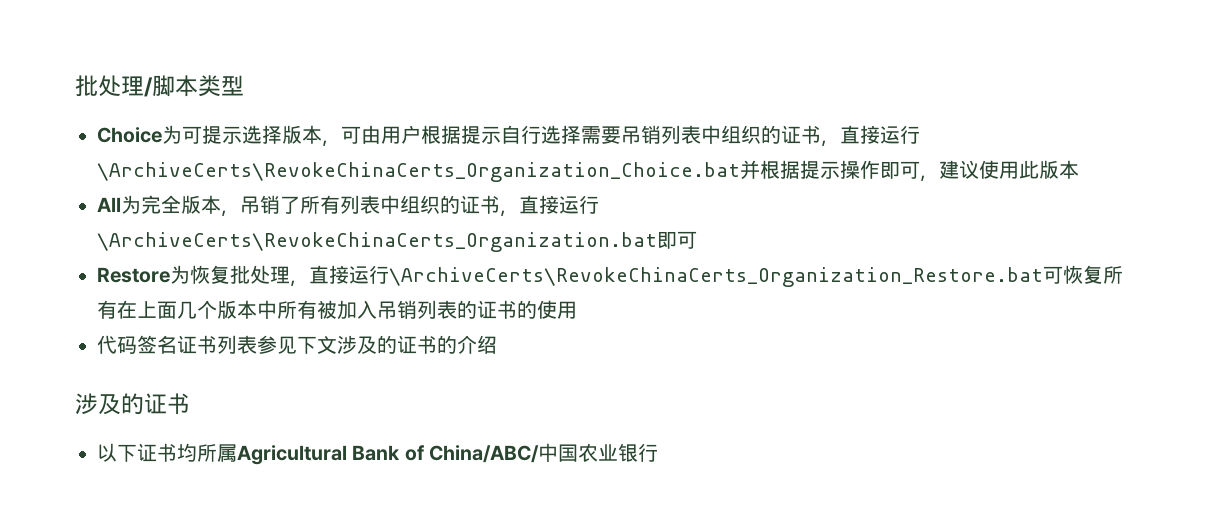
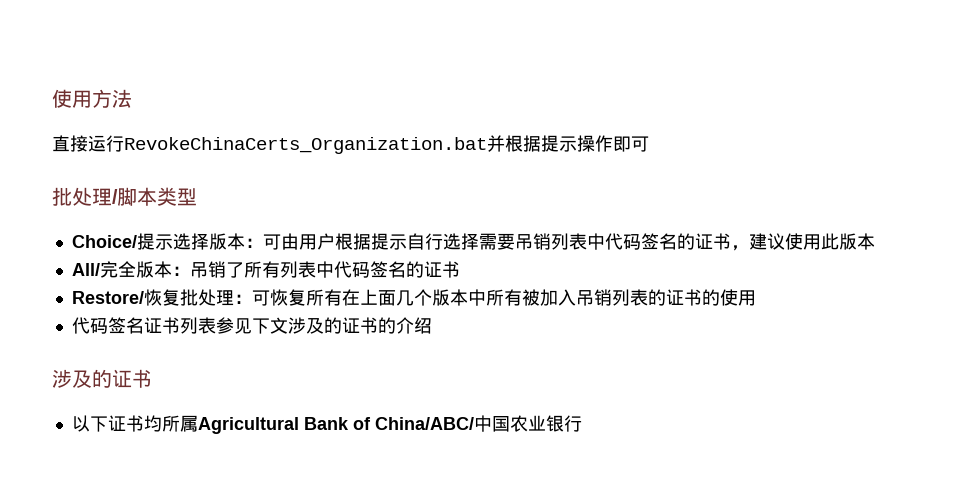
+ 使用方法
+ 直接运行RevokeChinaCerts_Organization.bat并根据提示操作即可
- Choice为可提示选择版本，可由用户根据提示自行选择需要吊销列表中组织的证书，直接运行\ArchiveCerts\RevokeChinaCerts_Organization_Choice.bat并根据提示操作即可，建议使用此版本
+ Choice/提示选择版本：可由用户根据提示自行选择需要吊销列表中代码签名的证书，建议使用此版本
- All为完全版本，吊销了所有列表中组织的证书，直接运行\ArchiveCerts\RevokeChinaCerts_Organization.bat即可
- Restore为恢复批处理，直接运行\ArchiveCerts\RevokeChinaCerts_Organization_Restore.bat可恢复所有在上面几个版本中所有被加入吊销列表的证书的使用
+ All/完全版本：吊销了所有列表中代码签名的证书
+ Restore/恢复批处理：可恢复所有在上面几个版本中所有被加入吊销列表的证书的使用

